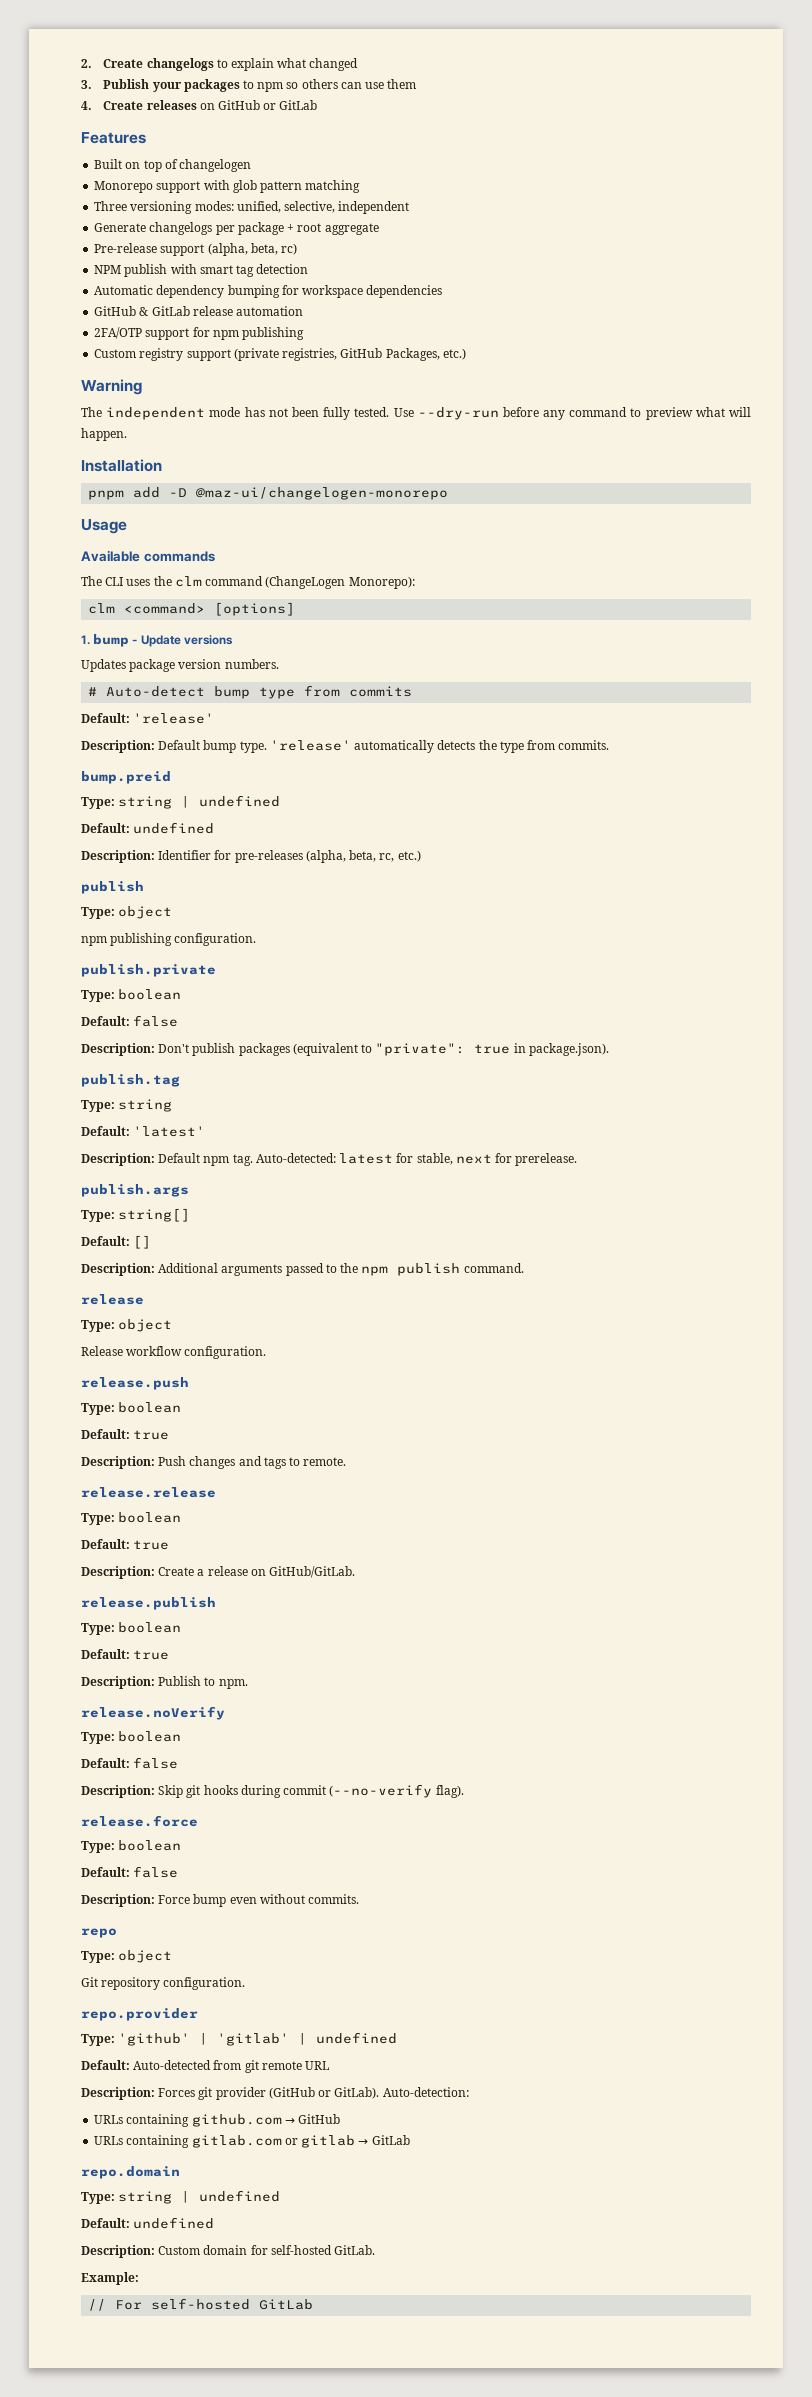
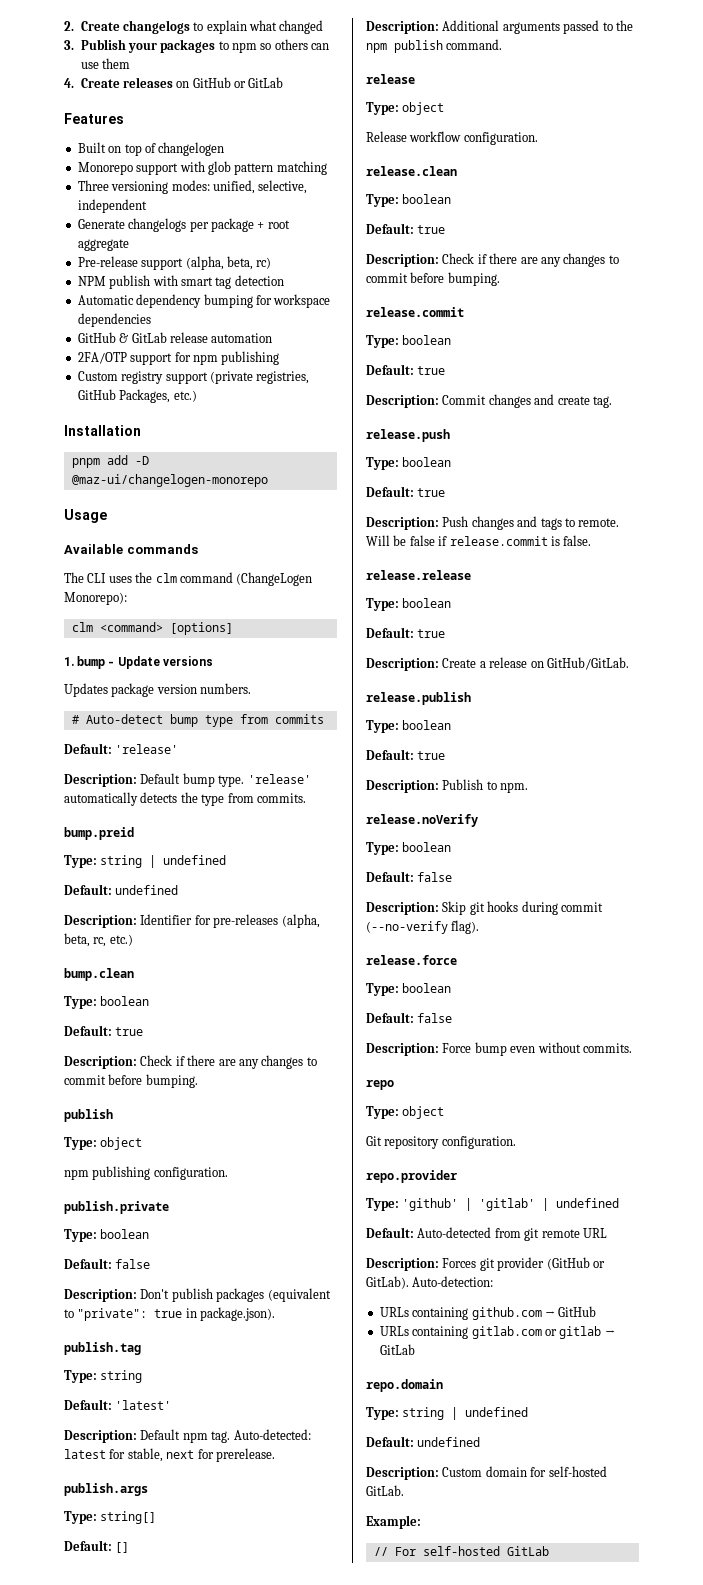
- Warning
- The independent mode has not been fully tested. Use --dry-run before any command to preview what will happen.
+ bump.clean
+ Type: boolean
+ Default: true
+ Description: Check if there are any changes to commit before bumping.
+ release.clean
+ Type: boolean
+ Default: true
+ Description: Check if there are any changes to commit before bumping.
+ release.commit
+ Type: boolean
+ Default: true
+ Description: Commit changes and create tag.
+ Will be false if release.commit is false.

